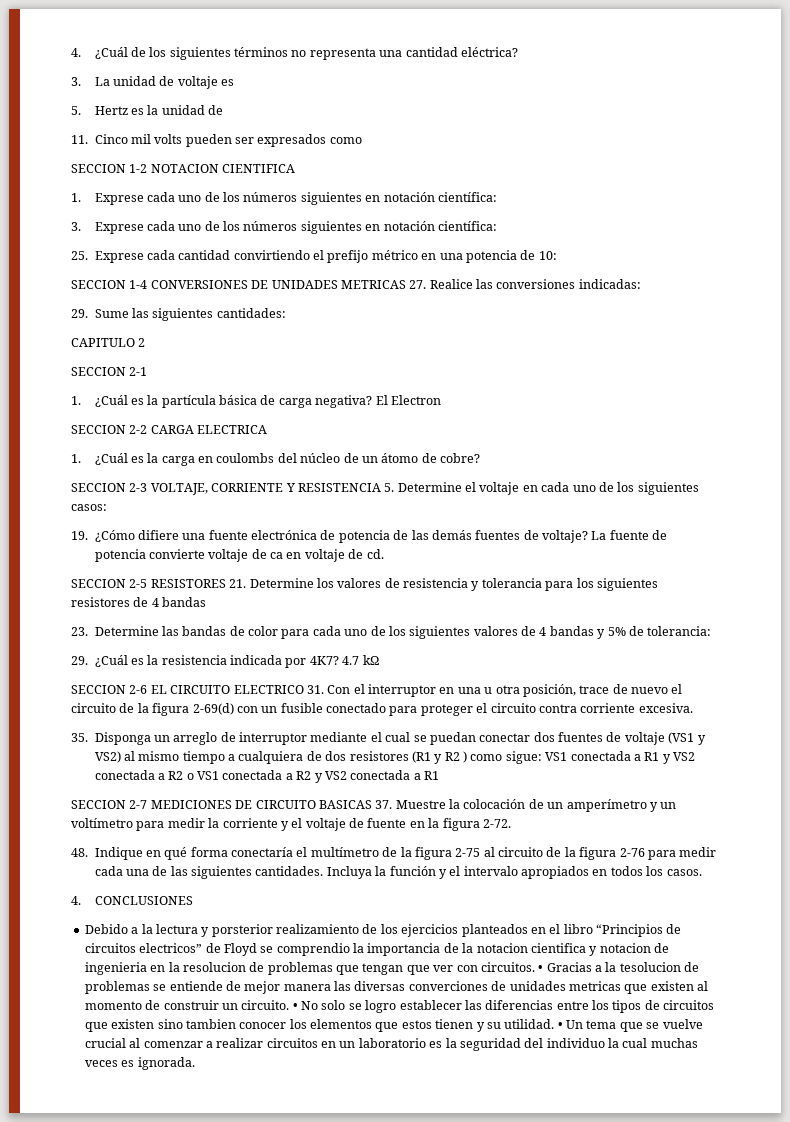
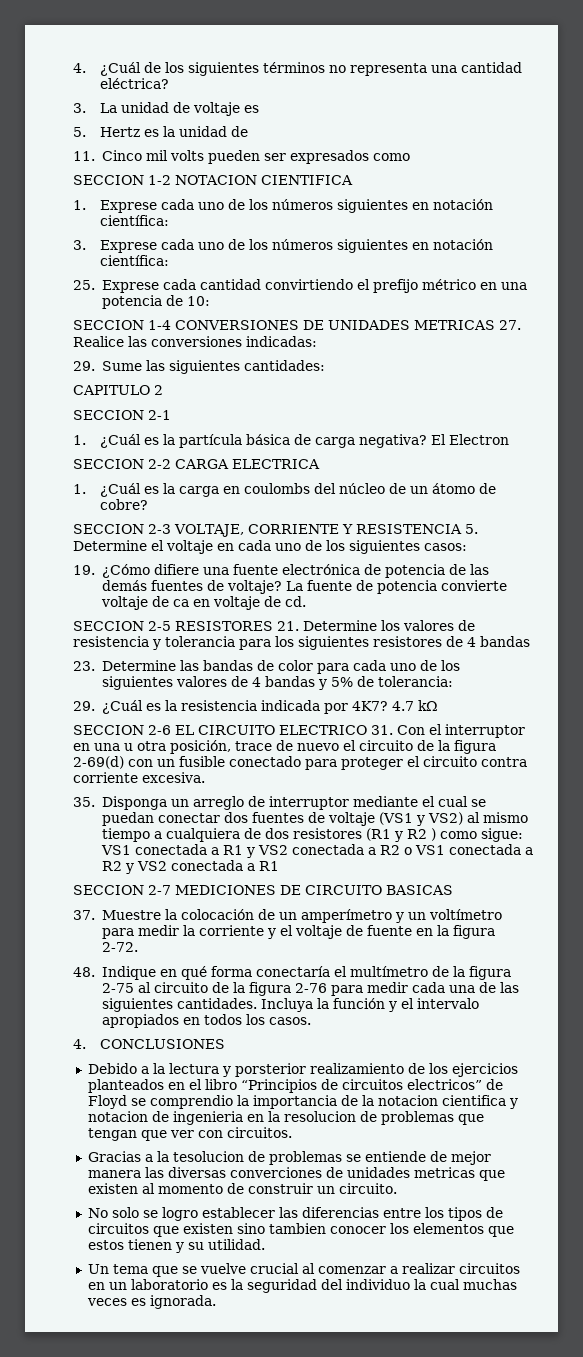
- SECCION 2-7 MEDICIONES DE CIRCUITO BASICAS 37. Muestre la colocación de un amperímetro y un voltímetro para medir la corriente y el voltaje de fuente en la figura 2-72.
+ SECCION 2-7 MEDICIONES DE CIRCUITO BASICAS
+ 37. Muestre la colocación de un amperímetro y un voltímetro para medir la corriente y el voltaje de fuente en la figura 2-72.
- Debido a la lectura y porsterior realizamiento de los ejercicios planteados en el libro “Principios de circuitos electricos” de Floyd se comprendio la importancia de la notacion cientifica y notacion de ingenieria en la resolucion de problemas que tengan que ver con circuitos. • Gracias a la tesolucion de problemas se entiende de mejor manera las diversas converciones de unidades metricas que existen al momento de construir un circuito. • No solo se logro establecer las diferencias entre los tipos de circuitos que existen sino tambien conocer los elementos que estos tienen y su utilidad. • Un tema que se vuelve crucial al comenzar a realizar circuitos en un laboratorio es la seguridad del individuo la cual muchas veces es ignorada.
+ Debido a la lectura y porsterior realizamiento de los ejercicios planteados en el libro “Principios de circuitos electricos” de Floyd se comprendio la importancia de la notacion cientifica y notacion de ingenieria en la resolucion de problemas que tengan que ver con circuitos.
+ Gracias a la tesolucion de problemas se entiende de mejor manera las diversas converciones de unidades metricas que existen al momento de construir un circuito.
+ No solo se logro establecer las diferencias entre los tipos de circuitos que existen sino tambien conocer los elementos que estos tienen y su utilidad.
+ Un tema que se vuelve crucial al comenzar a realizar circuitos en un laboratorio es la seguridad del individuo la cual muchas veces es ignorada.

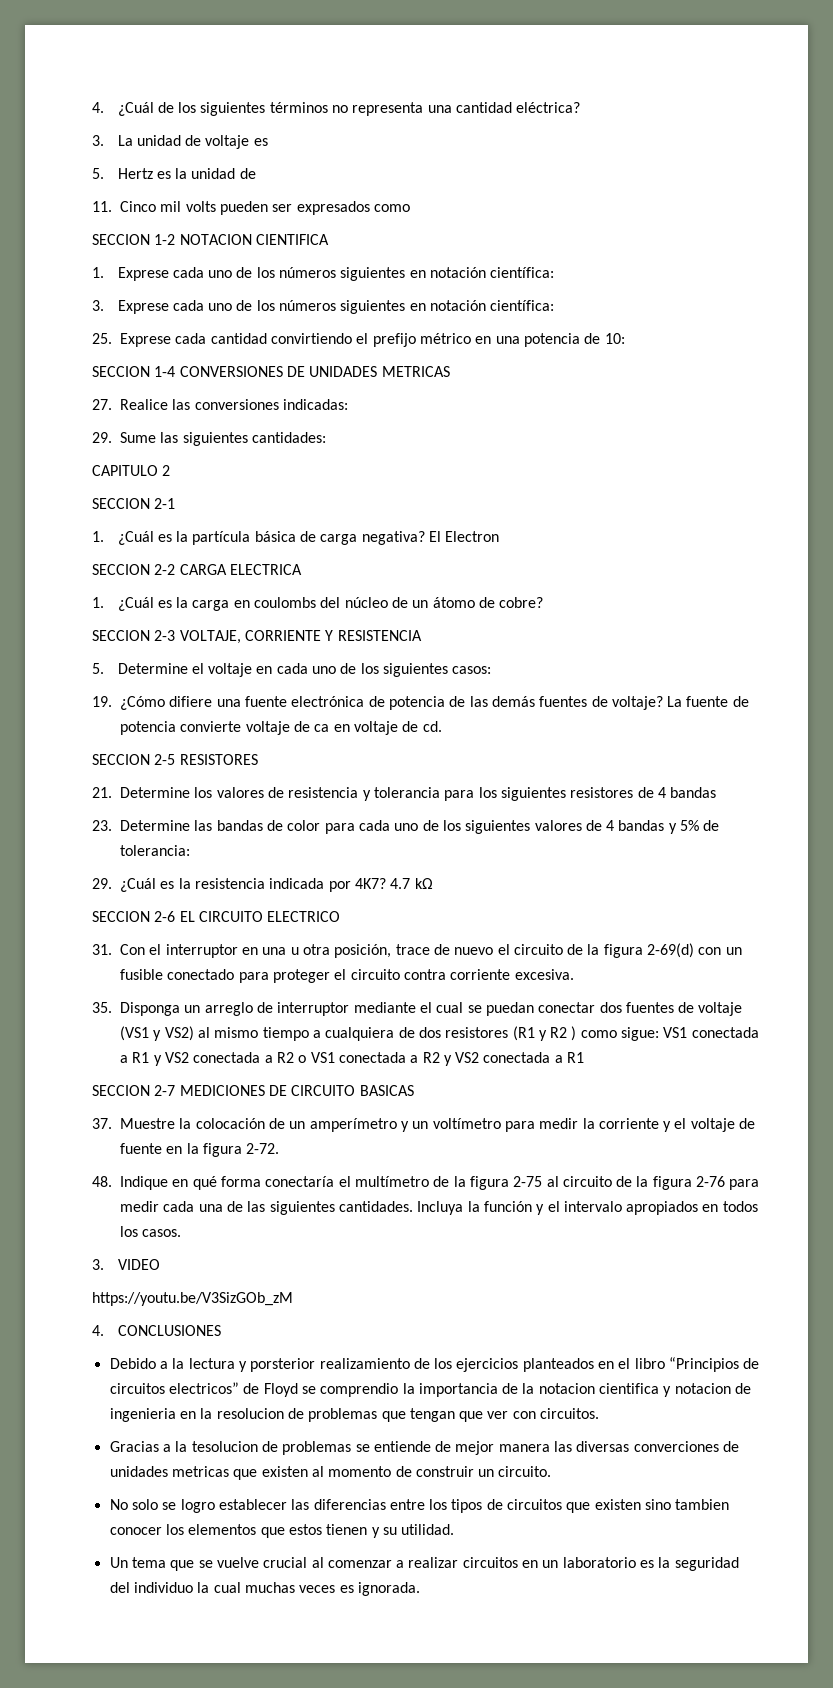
- SECCION 1-4 CONVERSIONES DE UNIDADES METRICAS 27. Realice las conversiones indicadas:
+ SECCION 1-4 CONVERSIONES DE UNIDADES METRICAS
+ 27. Realice las conversiones indicadas:
- SECCION 2-3 VOLTAJE, CORRIENTE Y RESISTENCIA 5. Determine el voltaje en cada uno de los siguientes casos:
+ SECCION 2-3 VOLTAJE, CORRIENTE Y RESISTENCIA
+ 5. Determine el voltaje en cada uno de los siguientes casos:
- SECCION 2-5 RESISTORES 21. Determine los valores de resistencia y tolerancia para los siguientes resistores de 4 bandas
+ SECCION 2-5 RESISTORES
+ 21. Determine los valores de resistencia y tolerancia para los siguientes resistores de 4 bandas
- SECCION 2-6 EL CIRCUITO ELECTRICO 31. Con el interruptor en una u otra posición, trace de nuevo el circuito de la figura 2-69(d) con un fusible conectado para proteger el circuito contra corriente excesiva.
+ SECCION 2-6 EL CIRCUITO ELECTRICO
+ 31. Con el interruptor en una u otra posición, trace de nuevo el circuito de la figura 2-69(d) con un fusible conectado para proteger el circuito contra corriente excesiva.
+ 3. VIDEO
+ https://youtu.be/V3SizGOb_zM

